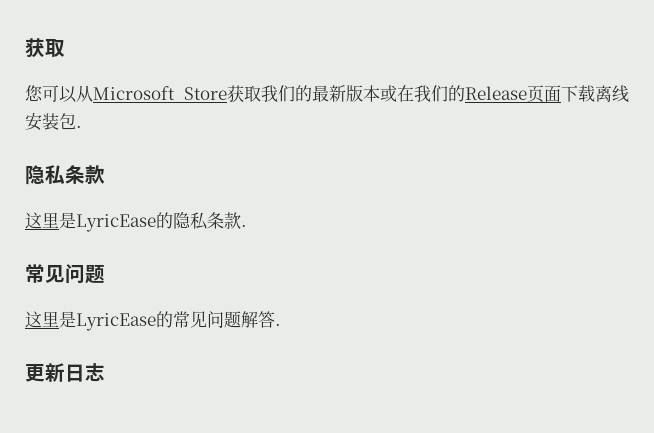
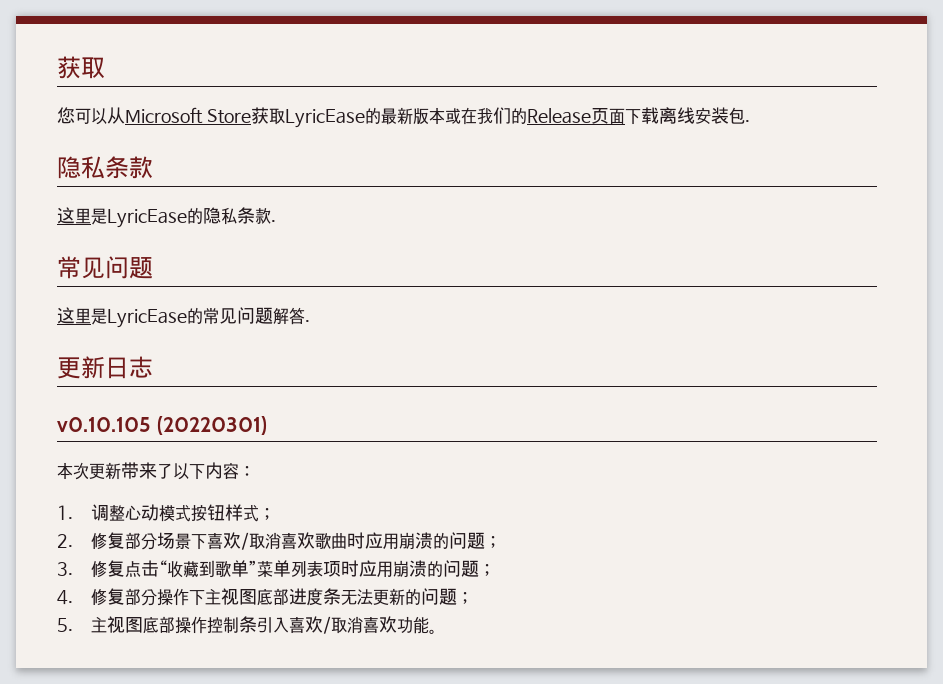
- 您可以从Microsoft Store获取我们的最新版本或在我们的Release页面下载离线安装包.
+ 您可以从Microsoft Store获取LyricEase的最新版本或在我们的Release页面下载离线安装包.
+ v0.10.105 (20220301)
+ 本次更新带来了以下内容：
+ 1.调整心动模式按钮样式；
+ 2.修复部分场景下喜欢/取消喜欢歌曲时应用崩溃的问题；
+ 3.修复点击“收藏到歌单”菜单列表项时应用崩溃的问题；
+ 4.修复部分操作下主视图底部进度条无法更新的问题；
+ 5.主视图底部操作控制条引入喜欢/取消喜欢功能。

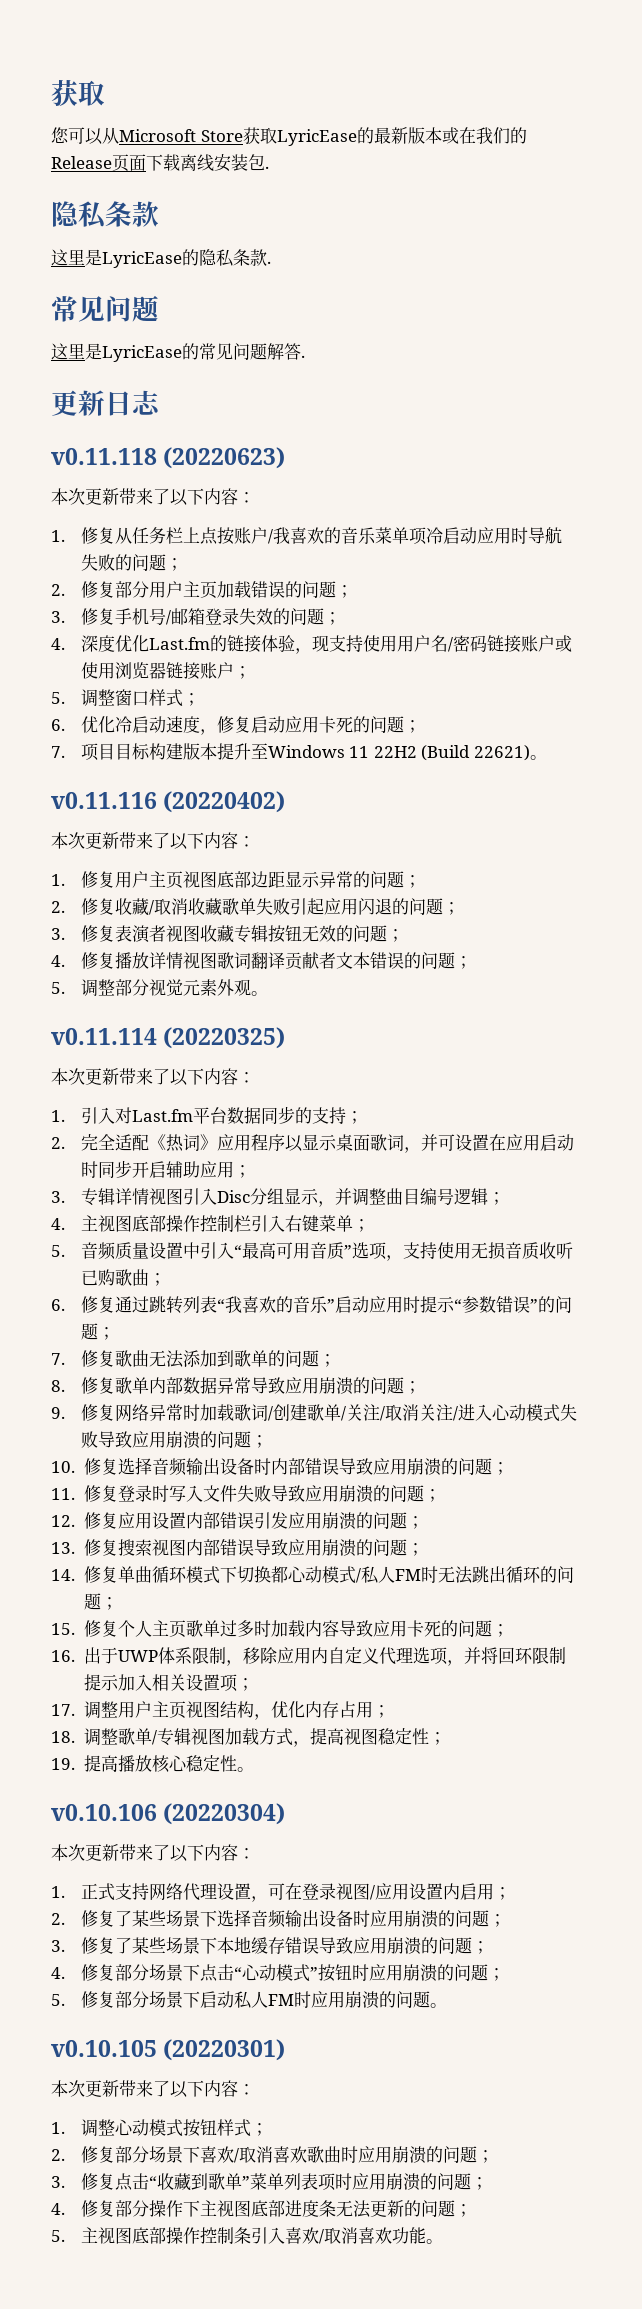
+ v0.11.118 (20220623)
+ 本次更新带来了以下内容：
+ 1.修复从任务栏上点按账户/我喜欢的音乐菜单项冷启动应用时导航失败的问题；
+ 2.修复部分用户主页加载错误的问题；
+ 3.修复手机号/邮箱登录失效的问题；
+ 4.深度优化Last.fm的链接体验，现支持使用用户名/密码链接账户或使用浏览器链接账户；
+ 5.调整窗口样式；
+ 6.优化冷启动速度，修复启动应用卡死的问题；
+ 7.项目目标构建版本提升至Windows 11 22H2 (Build 22621)。
+ v0.11.116 (20220402)
+ 本次更新带来了以下内容：
+ 1.修复用户主页视图底部边距显示异常的问题；
+ 2.修复收藏/取消收藏歌单失败引起应用闪退的问题；
+ 3.修复表演者视图收藏专辑按钮无效的问题；
+ 4.修复播放详情视图歌词翻译贡献者文本错误的问题；
+ 5.调整部分视觉元素外观。
+ v0.11.114 (20220325)
+ 本次更新带来了以下内容：
+ 1.引入对Last.fm平台数据同步的支持；
+ 2.完全适配《热词》应用程序以显示桌面歌词，并可设置在应用启动时同步开启辅助应用；
+ 3.专辑详情视图引入Disc分组显示，并调整曲目编号逻辑；
+ 4.主视图底部操作控制栏引入右键菜单；
+ 5.音频质量设置中引入“最高可用音质”选项，支持使用无损音质收听已购歌曲；
+ 6.修复通过跳转列表“我喜欢的音乐”启动应用时提示“参数错误”的问题；
+ 7.修复歌曲无法添加到歌单的问题；
+ 8.修复歌单内部数据异常导致应用崩溃的问题；
+ 9.修复网络异常时加载歌词/创建歌单/关注/取消关注/进入心动模式失败导致应用崩溃的问题；
+ 10.修复选择音频输出设备时内部错误导致应用崩溃的问题；
+ 11.修复登录时写入文件失败导致应用崩溃的问题；
+ 12.修复应用设置内部错误引发应用崩溃的问题；
+ 13.修复搜索视图内部错误导致应用崩溃的问题；
+ 14.修复单曲循环模式下切换都心动模式/私人FM时无法跳出循环的问题；
+ 15.修复个人主页歌单过多时加载内容导致应用卡死的问题；
+ 16.出于UWP体系限制，移除应用内自定义代理选项，并将回环限制提示加入相关设置项；
+ 17.调整用户主页视图结构，优化内存占用；
+ 18.调整歌单/专辑视图加载方式，提高视图稳定性；
+ 19.提高播放核心稳定性。
+ v0.10.106 (20220304)
+ 本次更新带来了以下内容：
+ 1.正式支持网络代理设置，可在登录视图/应用设置内启用；
+ 2.修复了某些场景下选择音频输出设备时应用崩溃的问题；
+ 3.修复了某些场景下本地缓存错误导致应用崩溃的问题；
+ 4.修复部分场景下点击“心动模式”按钮时应用崩溃的问题；
+ 5.修复部分场景下启动私人FM时应用崩溃的问题。

